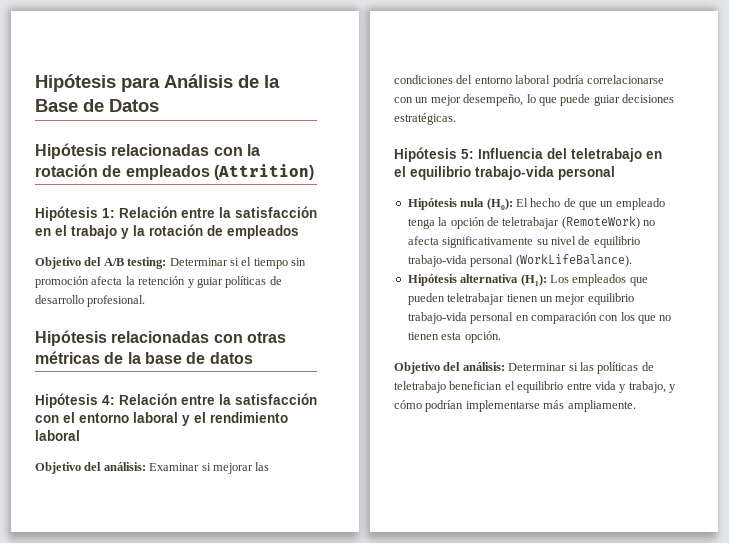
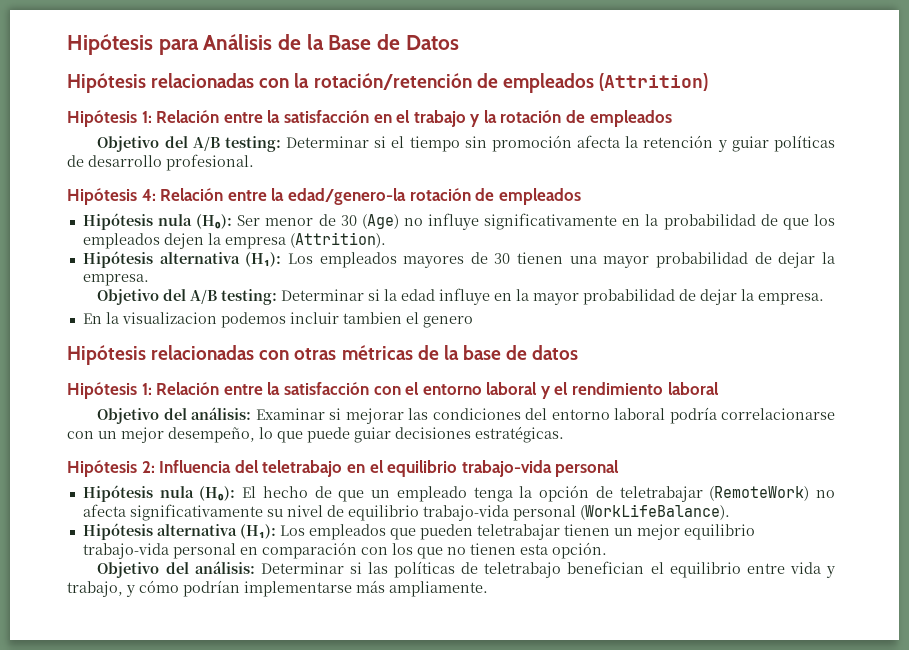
- Hipótesis relacionadas con la rotación de empleados (Attrition)
+ Hipótesis relacionadas con la rotación/retención de empleados (Attrition)
+ Hipótesis 4: Relación entre la edad/genero-la rotación de empleados
+ Hipótesis nula (H₀): Ser menor de 30 (Age) no influye significativamente en la probabilidad de que los empleados dejen la empresa (Attrition).
+ Hipótesis alternativa (H₁): Los empleados mayores de 30 tienen una mayor probabilidad de dejar la empresa.
+ Objetivo del A/B testing: Determinar si la edad influye en la mayor probabilidad de dejar la empresa.
+ En la visualizacion podemos incluir tambien el genero
- Hipótesis 4: Relación entre la satisfacción con el entorno laboral y el rendimiento laboral
+ Hipótesis 1: Relación entre la satisfacción con el entorno laboral y el rendimiento laboral
- Hipótesis 5: Influencia del teletrabajo en el equilibrio trabajo-vida personal
+ Hipótesis 2: Influencia del teletrabajo en el equilibrio trabajo-vida personal

